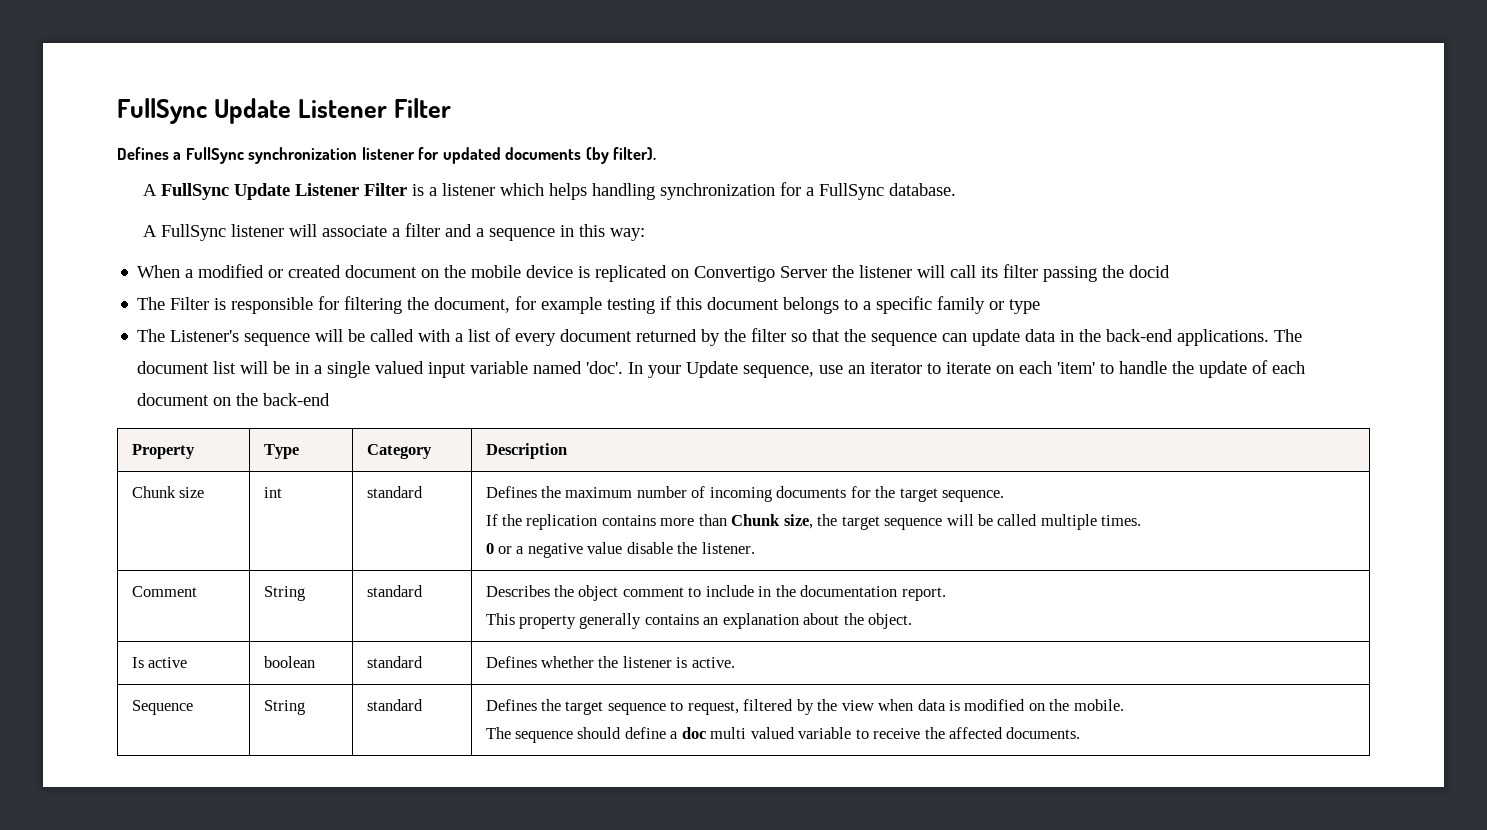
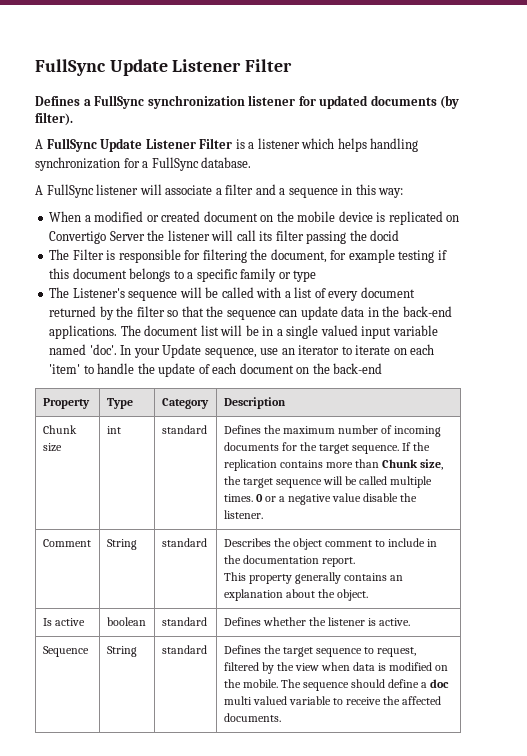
- Chunk size | int | standard | Defines the maximum number of incoming documents for the target sequence.
- If the replication contains more than Chunk size, the target sequence will be called multiple times.
- 0 or a negative value disable the listener.
+ Chunk size | int | standard | Defines the maximum number of incoming documents for the target sequence. If the replication contains more than Chunk size, the target sequence will be called multiple times. 0 or a negative value disable the listener.
- Sequence | String | standard | Defines the target sequence to request, filtered by the view when data is modified on the mobile.
- The sequence should define a doc multi valued variable to receive the affected documents.
+ Sequence | String | standard | Defines the target sequence to request, filtered by the view when data is modified on the mobile. The sequence should define a doc multi valued variable to receive the affected documents.

